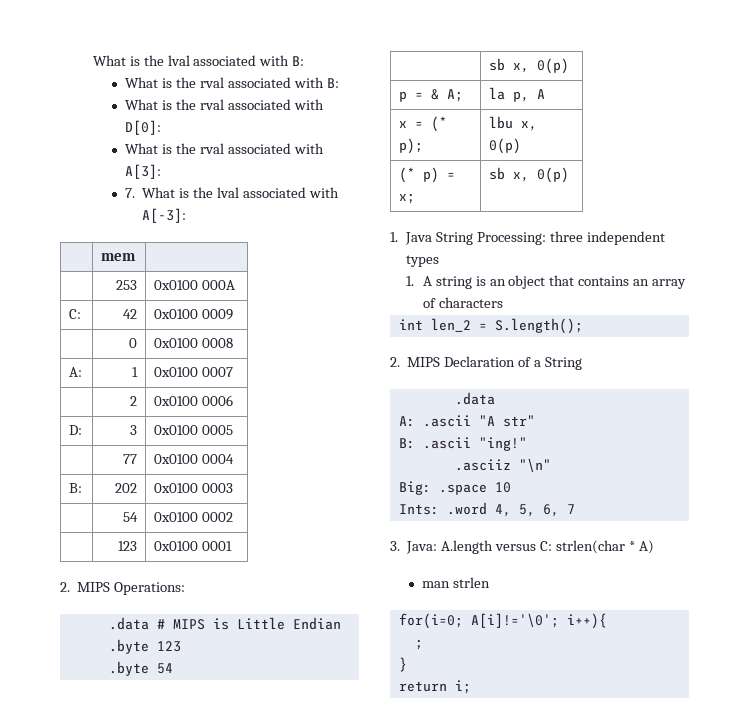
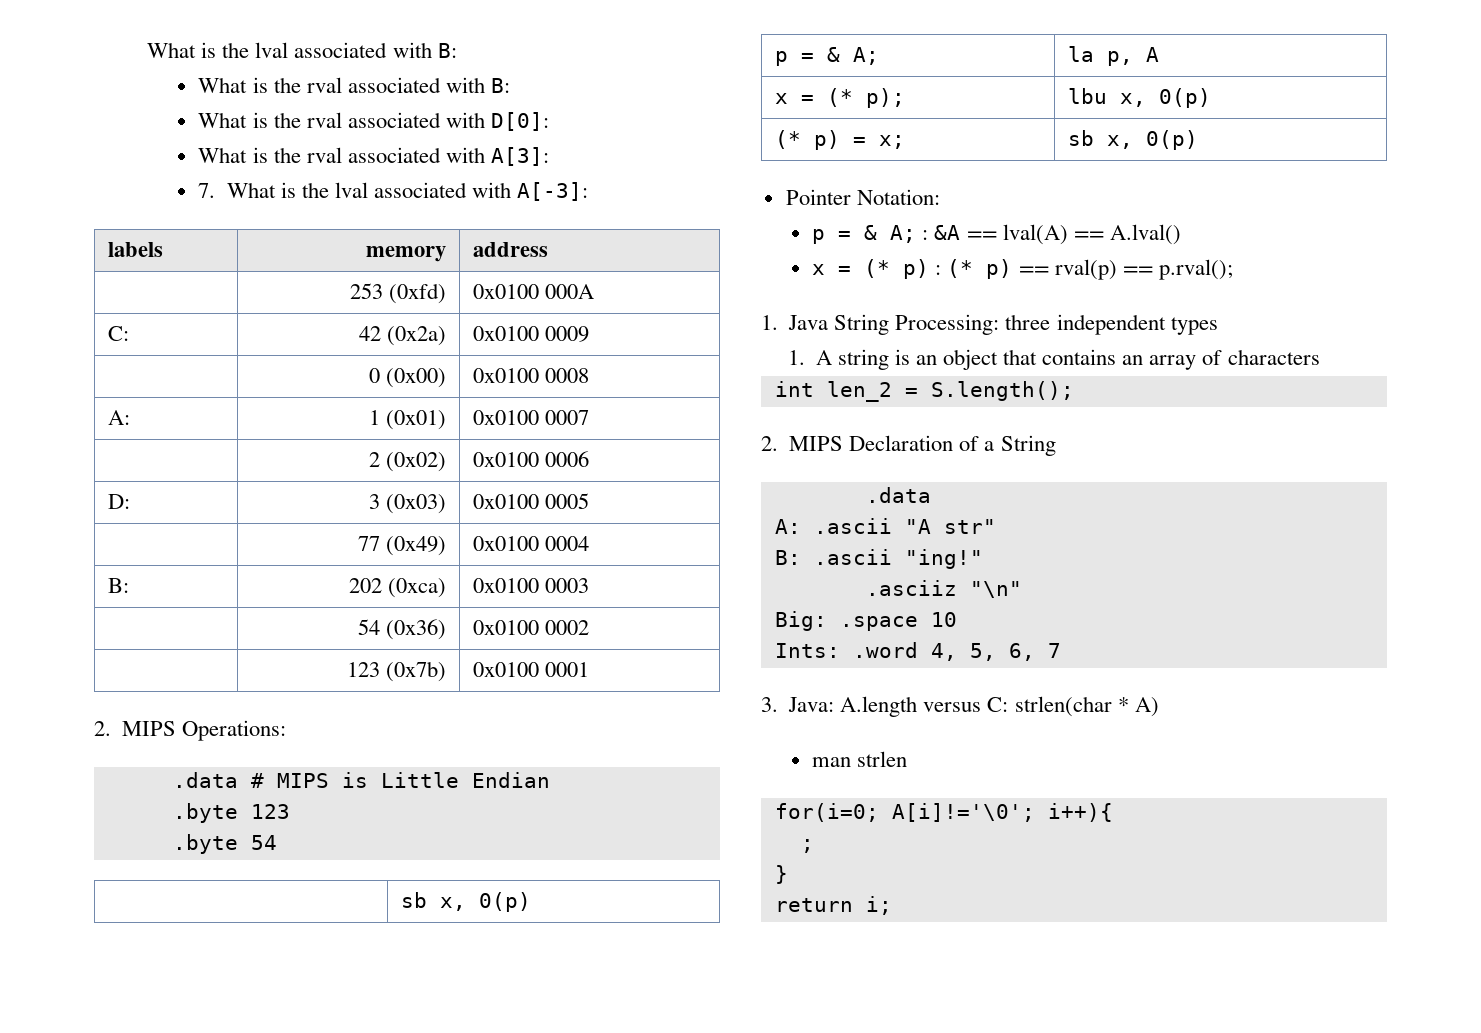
- | mem |
+ labels | memory | address
- | 253 | 0x0100 000A
+ | 253 (0xfd) | 0x0100 000A
- C: | 42 | 0x0100 0009
+ C: | 42 (0x2a) | 0x0100 0009
- | 0 | 0x0100 0008
+ | 0 (0x00) | 0x0100 0008
- A: | 1 | 0x0100 0007
+ A: | 1 (0x01) | 0x0100 0007
- | 2 | 0x0100 0006
+ | 2 (0x02) | 0x0100 0006
- D: | 3 | 0x0100 0005
+ D: | 3 (0x03) | 0x0100 0005
- | 77 | 0x0100 0004
+ | 77 (0x49) | 0x0100 0004
- B: | 202 | 0x0100 0003
+ B: | 202 (0xca) | 0x0100 0003
- | 54 | 0x0100 0002
+ | 54 (0x36) | 0x0100 0002
- | 123 | 0x0100 0001
+ | 123 (0x7b) | 0x0100 0001
+ Pointer Notation:
+ p = & A; : &A == lval(A) == A.lval()
+ x = (* p) : (* p) == rval(p) == p.rval();

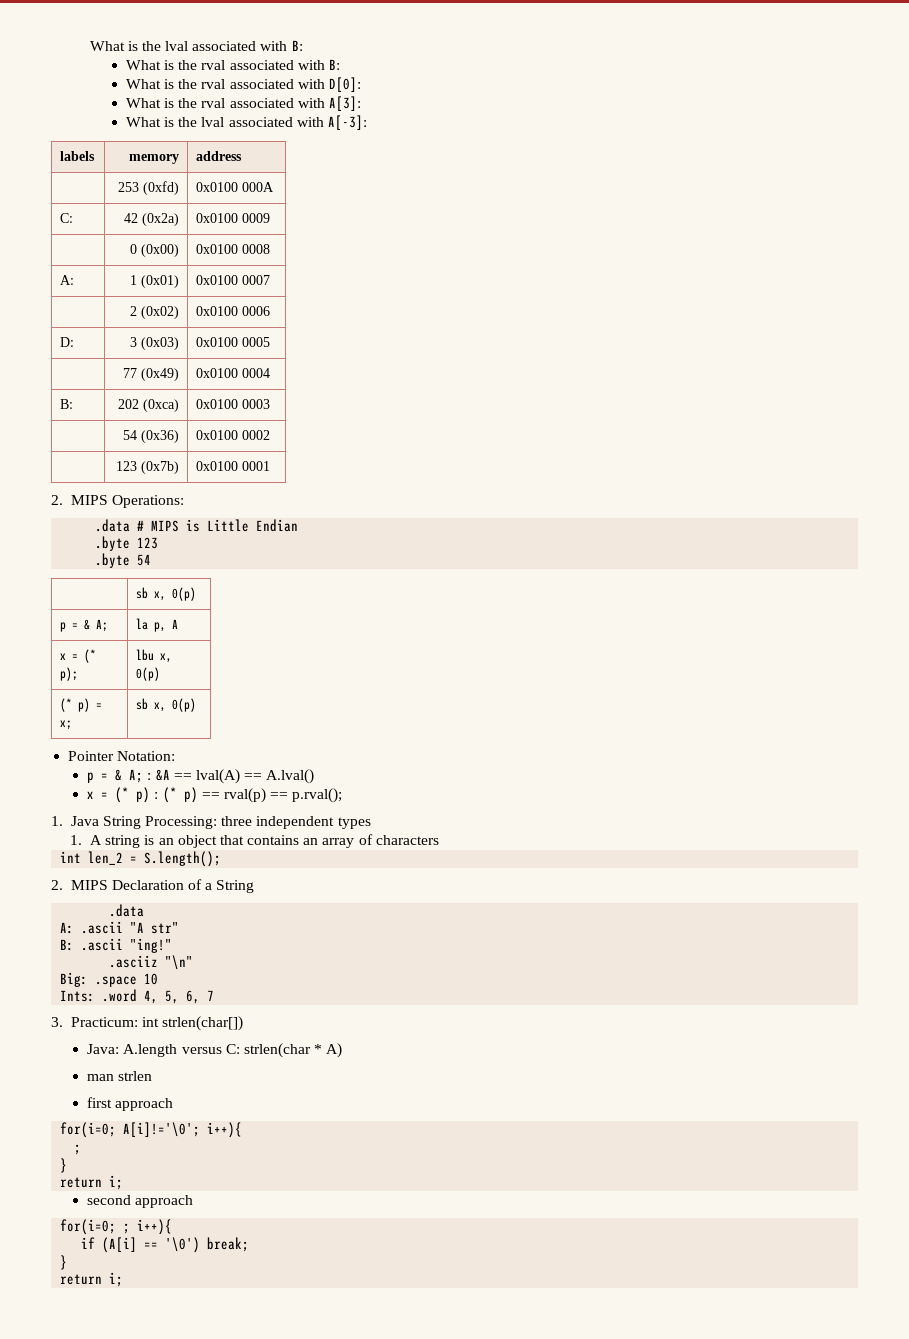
- 7. What is the lval associated with A[-3]:
+ What is the lval associated with A[-3]:
- 3. Java: A.length versus C: strlen(char * A)
+ 3. Practicum: int strlen(char[])
+ Java: A.length versus C: strlen(char * A)
+ first approach
+ second approach
+ for(i=0; ; i++){
+ if (A[i] == '\0') break;
+ }
+ return i;

